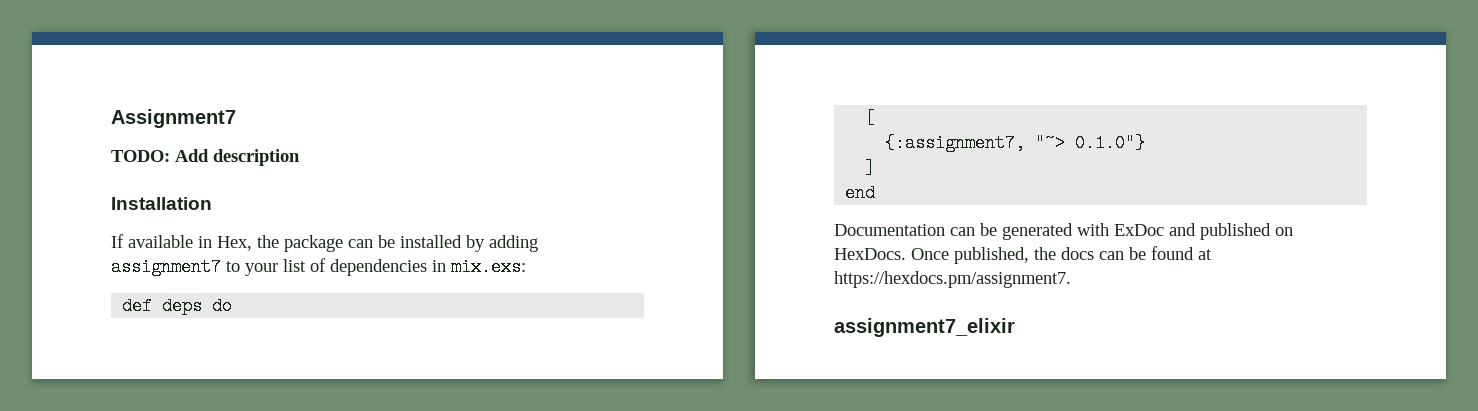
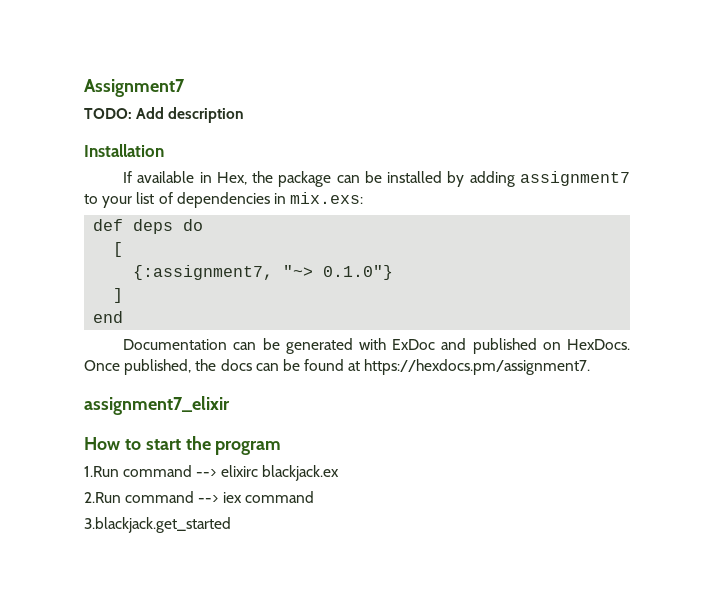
+ How to start the program
+ 1.Run command --> elixirc blackjack.ex
+ 2.Run command --> iex command
+ 3.blackjack.get_started

